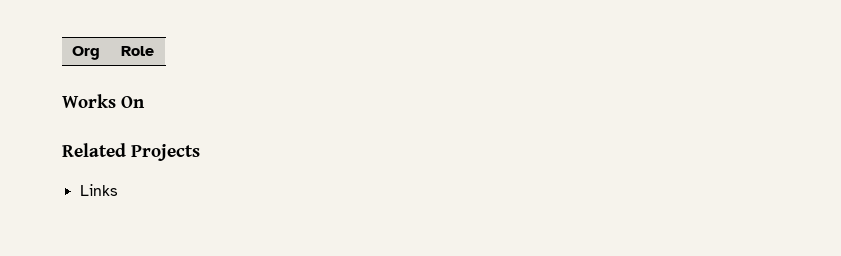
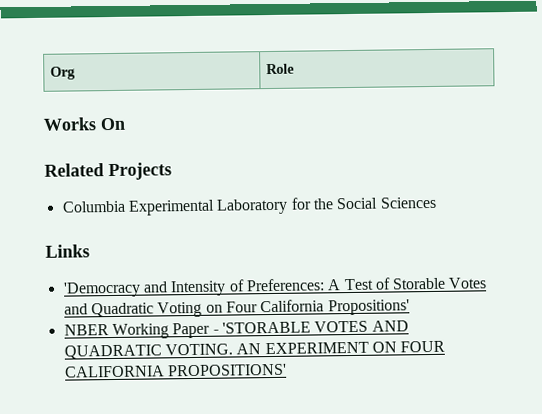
+ Columbia Experimental Laboratory for the Social Sciences
  Links
+ 'Democracy and Intensity of Preferences: A Test of Storable Votes and Quadratic Voting on Four California Propositions'
+ NBER Working Paper - 'STORABLE VOTES AND QUADRATIC VOTING. AN EXPERIMENT ON FOUR CALIFORNIA PROPOSITIONS'

